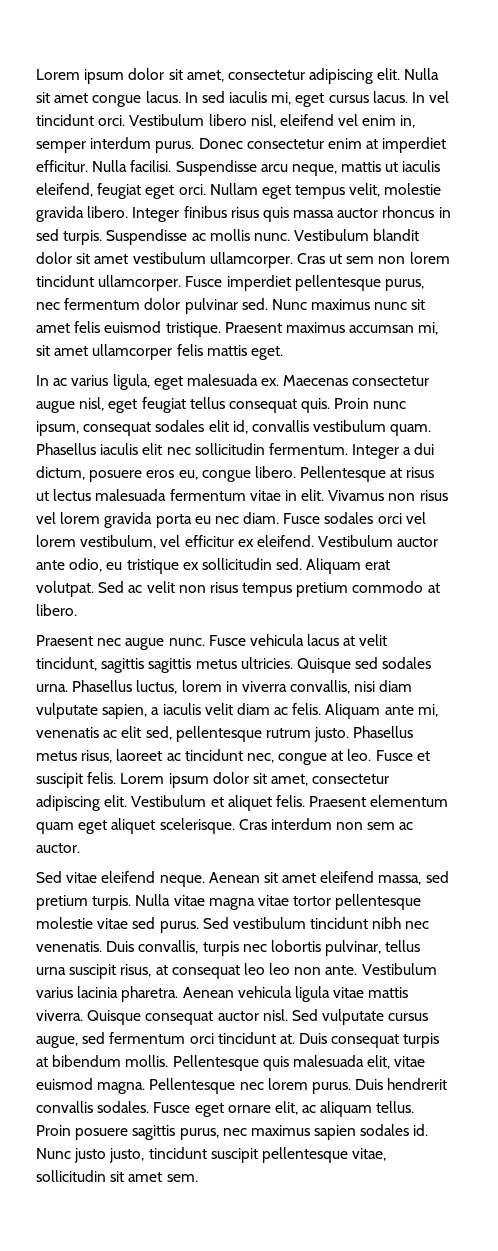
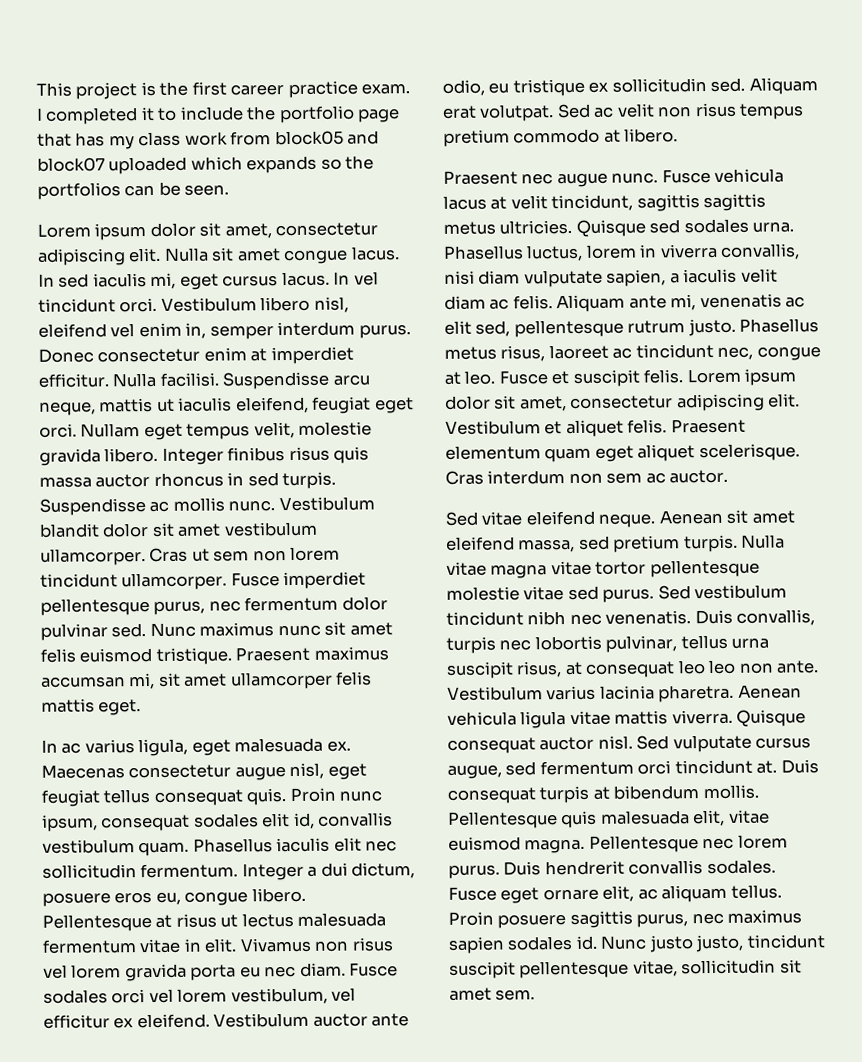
+ This project is the first career practice exam. I completed it to include the portfolio page that has my class work from block05 and block07 uploaded which expands so the portfolios can be seen.

